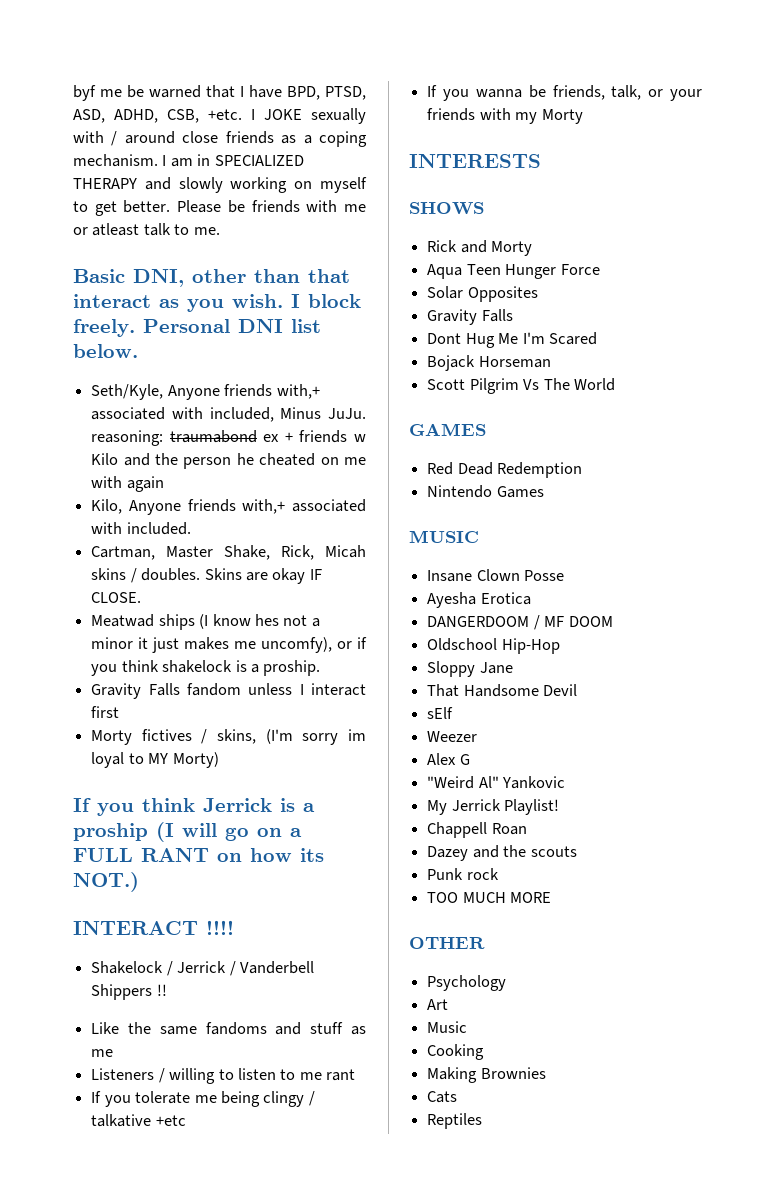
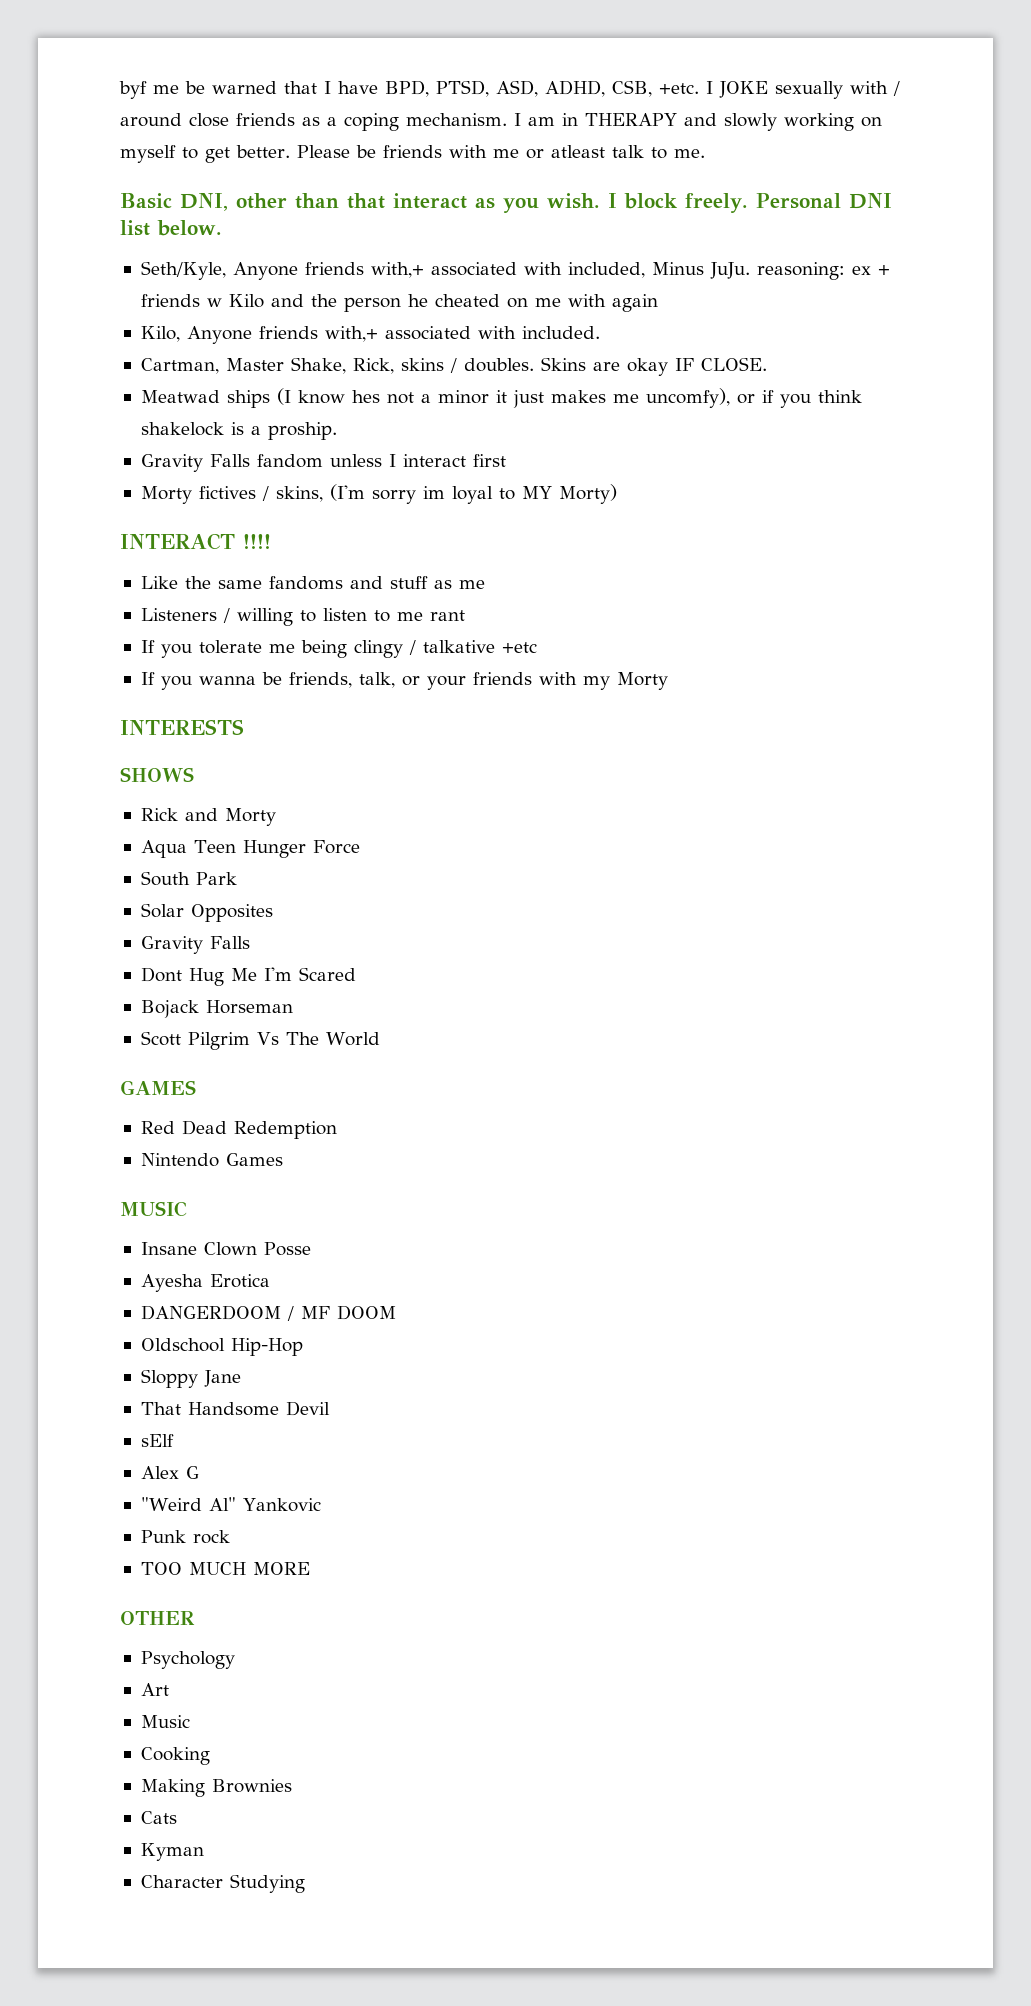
- I am in SPECIALIZED THERAPY and slowly working on myself to get better.
+ I am in THERAPY and slowly working on myself to get better.
- Seth/Kyle, Anyone friends with,+ associated with included, Minus JuJu. reasoning: traumabond ex + friends w Kilo and the person he cheated on me with again
+ Seth/Kyle, Anyone friends with,+ associated with included, Minus JuJu. reasoning: ex + friends w Kilo and the person he cheated on me with again
- Cartman, Master Shake, Rick, Micah skins / doubles.
+ Cartman, Master Shake, Rick, skins / doubles.
- If you think Jerrick is a proship (I will go on a FULL RANT on how its NOT.)
  INTERACT !!!!
- Shakelock / Jerrick / Vanderbell Shippers !!
+ South Park
- Weezer
- My Jerrick Playlist!
- Chappell Roan
- Dazey and the scouts
- Reptiles
+ Kyman
+ Character Studying

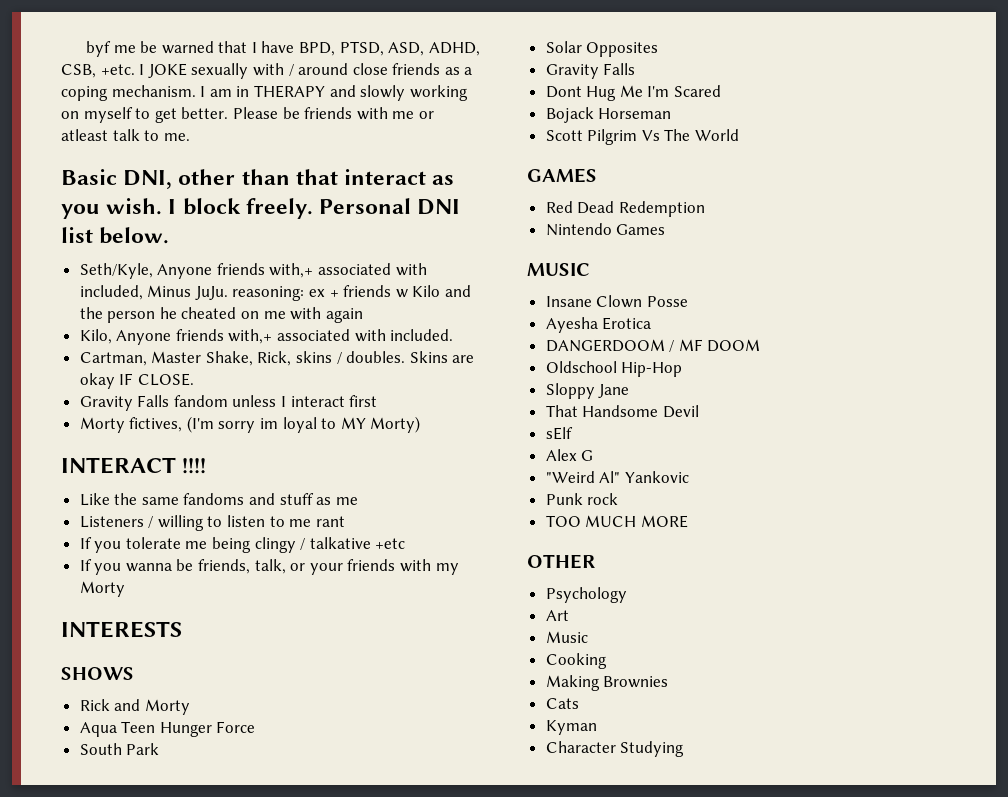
- Meatwad ships (I know hes not a minor it just makes me uncomfy), or if you think shakelock is a proship.
- Morty fictives / skins, (I'm sorry im loyal to MY Morty)
+ Morty fictives, (I'm sorry im loyal to MY Morty)

